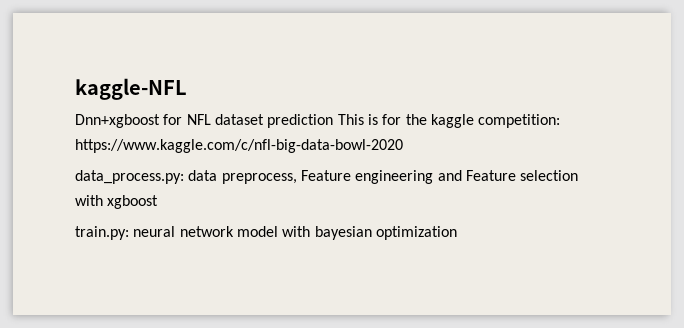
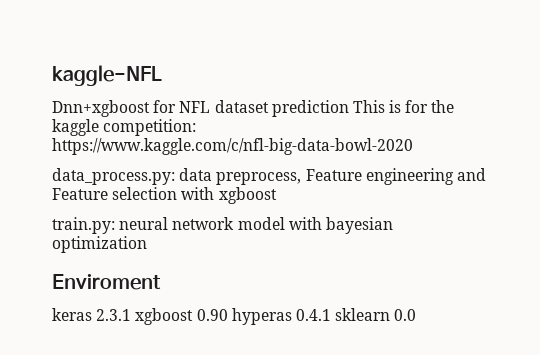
+ Enviroment
+ keras 2.3.1 xgboost 0.90 hyperas 0.4.1 sklearn 0.0

